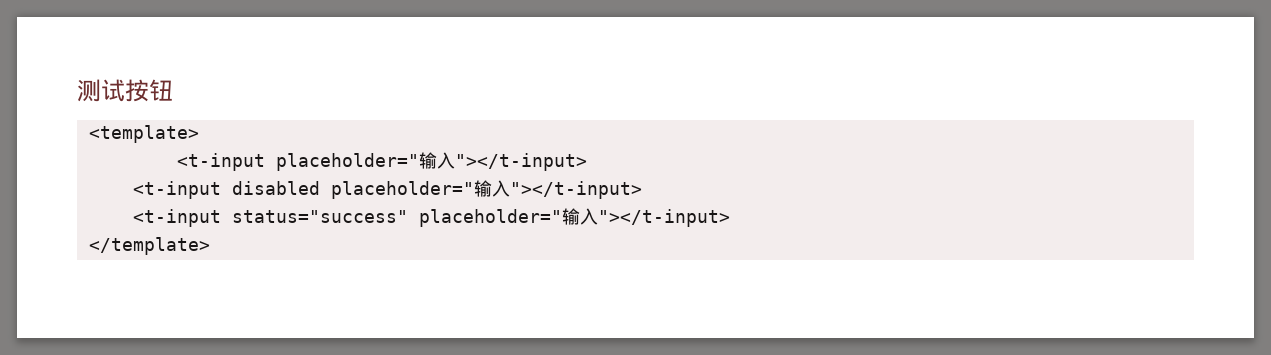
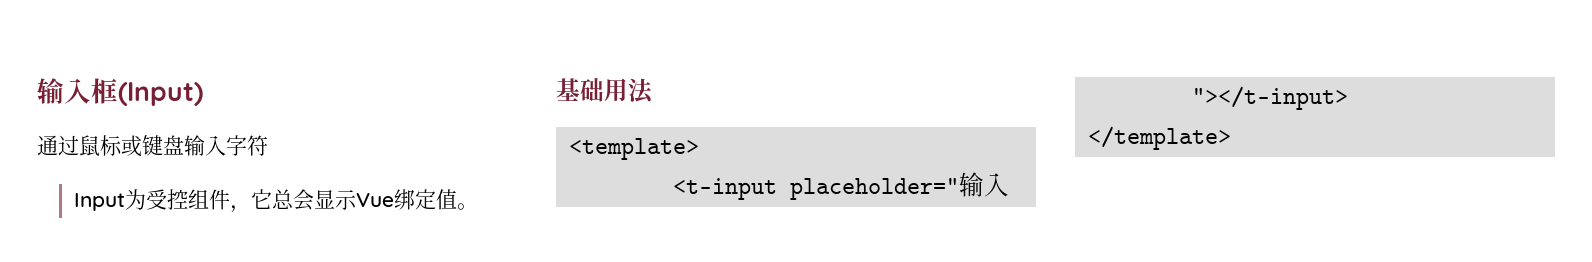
- 测试按钮
+ 输入框(Input)
+ 通过鼠标或键盘输入字符
+ Input为受控组件，它总会显示Vue绑定值。
+ 基础用法
- <t-input disabled placeholder="输入"></t-input>
- <t-input status="success" placeholder="输入"></t-input>

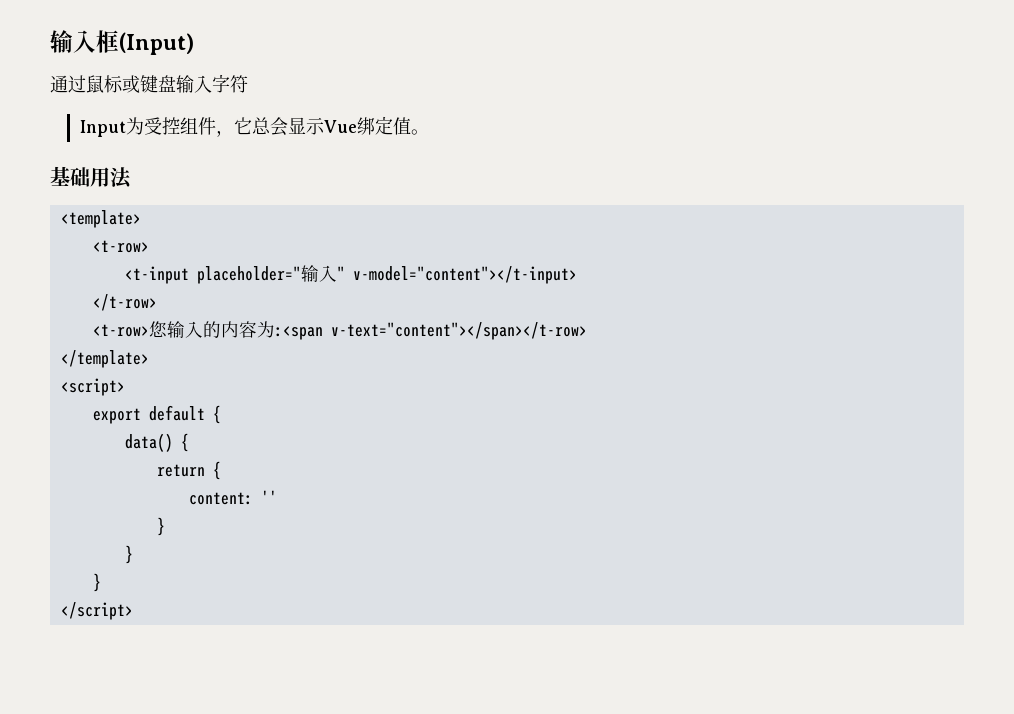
  <template>
+ <t-row>
- <t-input placeholder="输入"></t-input>
+ <t-input placeholder="输入" v-model="content"></t-input>
+ </t-row>
+ <t-row>您输入的内容为:<span v-text="content"></span></t-row>
  </template>
+ <script>
+ export default {
+ data() {
+ return {
+ content: ''
+ }
+ }
+ }
+ </script>

